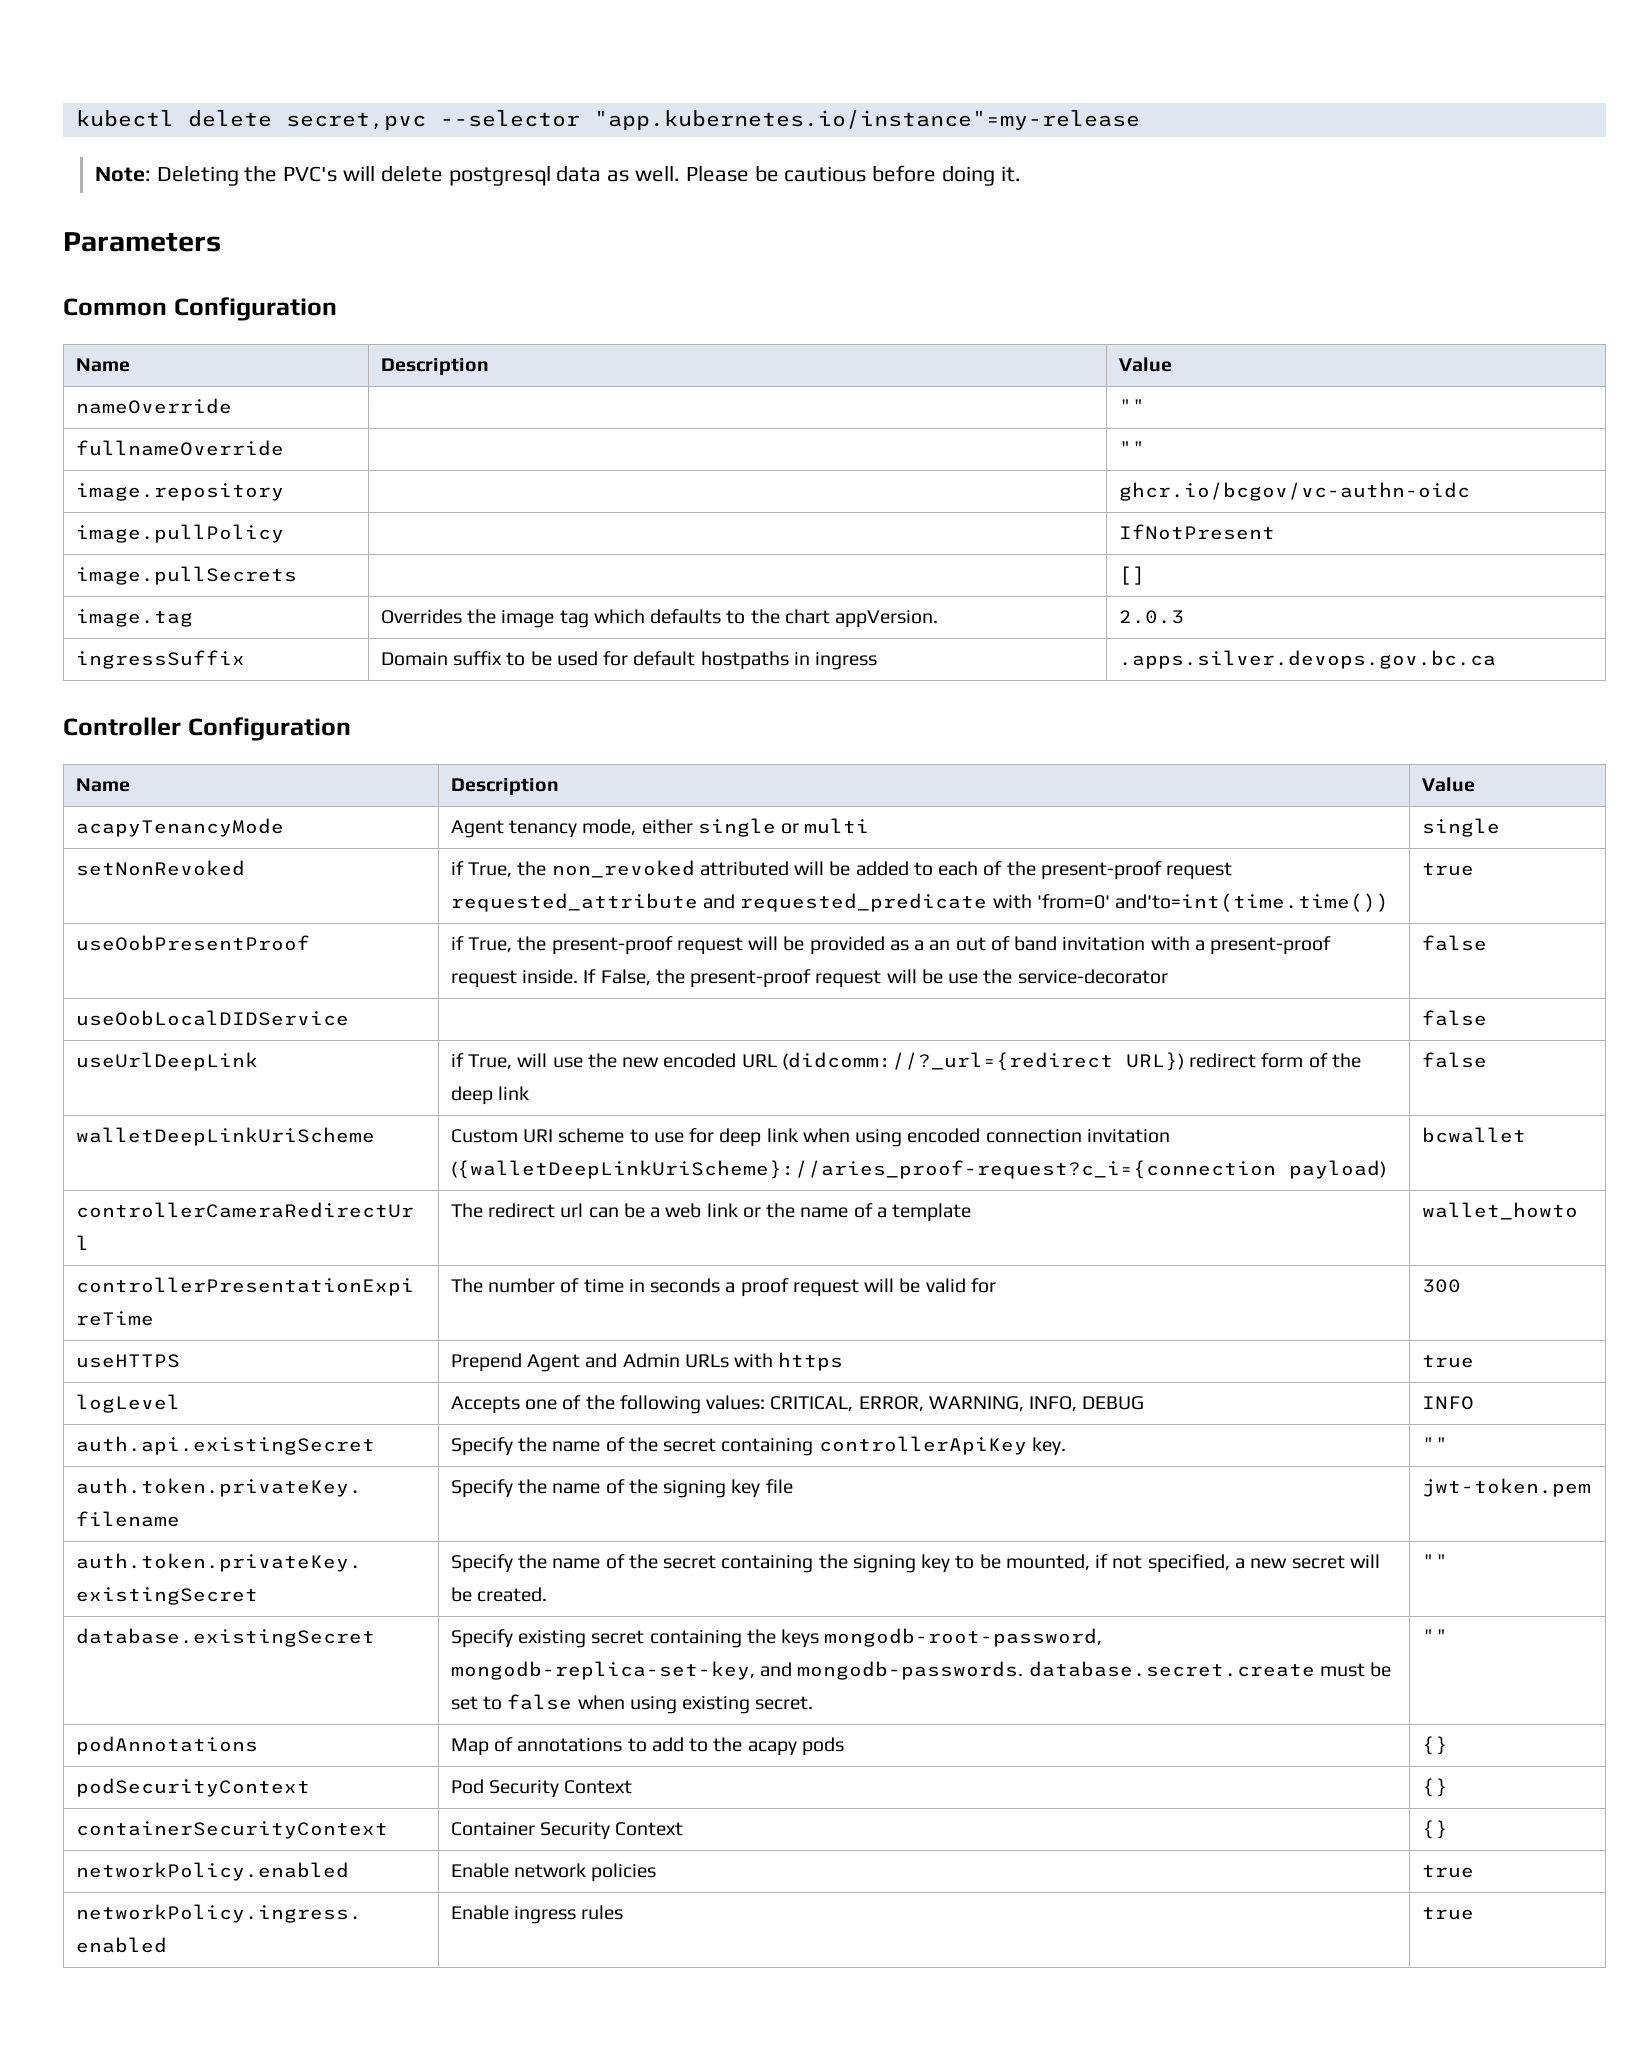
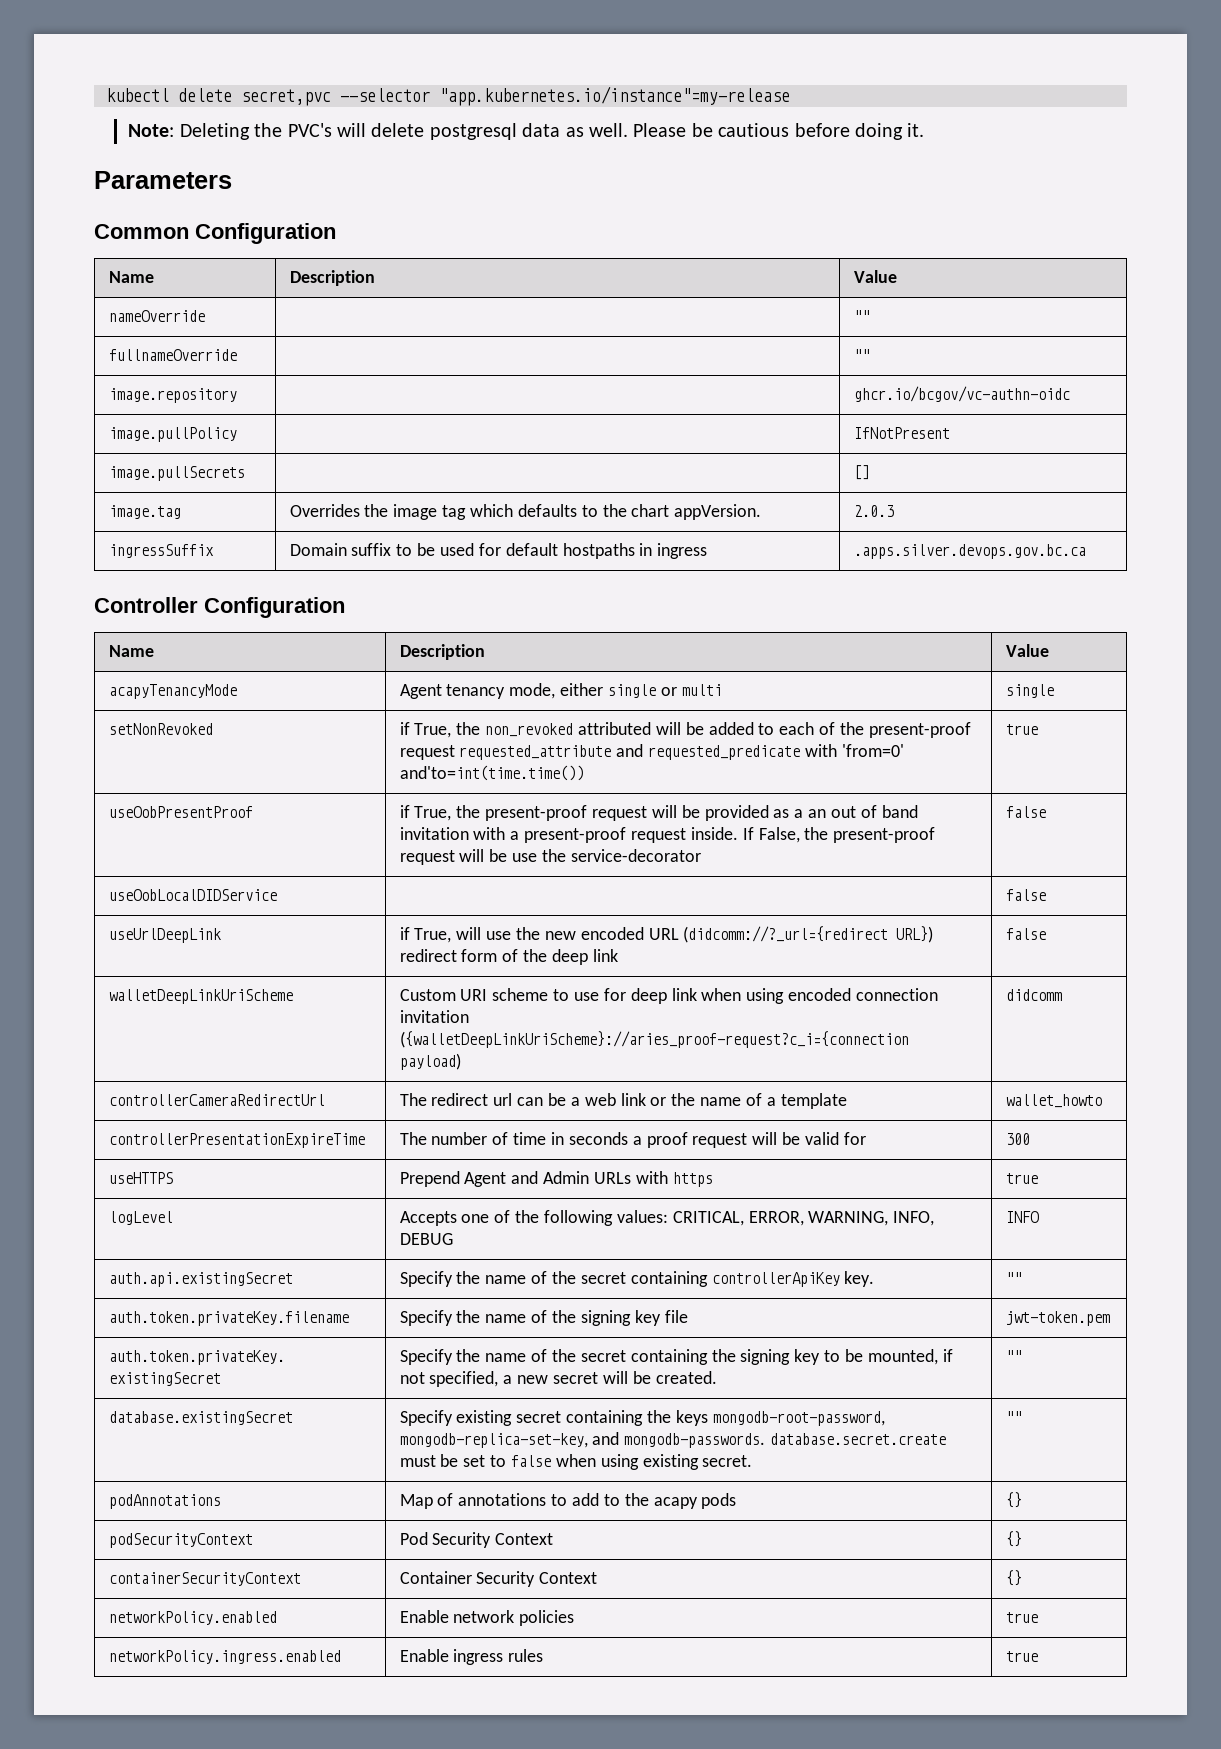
- walletDeepLinkUriScheme | Custom URI scheme to use for deep link when using encoded connection invitation ({walletDeepLinkUriScheme}://aries_proof-request?c_i={connection payload) | bcwallet
+ walletDeepLinkUriScheme | Custom URI scheme to use for deep link when using encoded connection invitation ({walletDeepLinkUriScheme}://aries_proof-request?c_i={connection payload) | didcomm

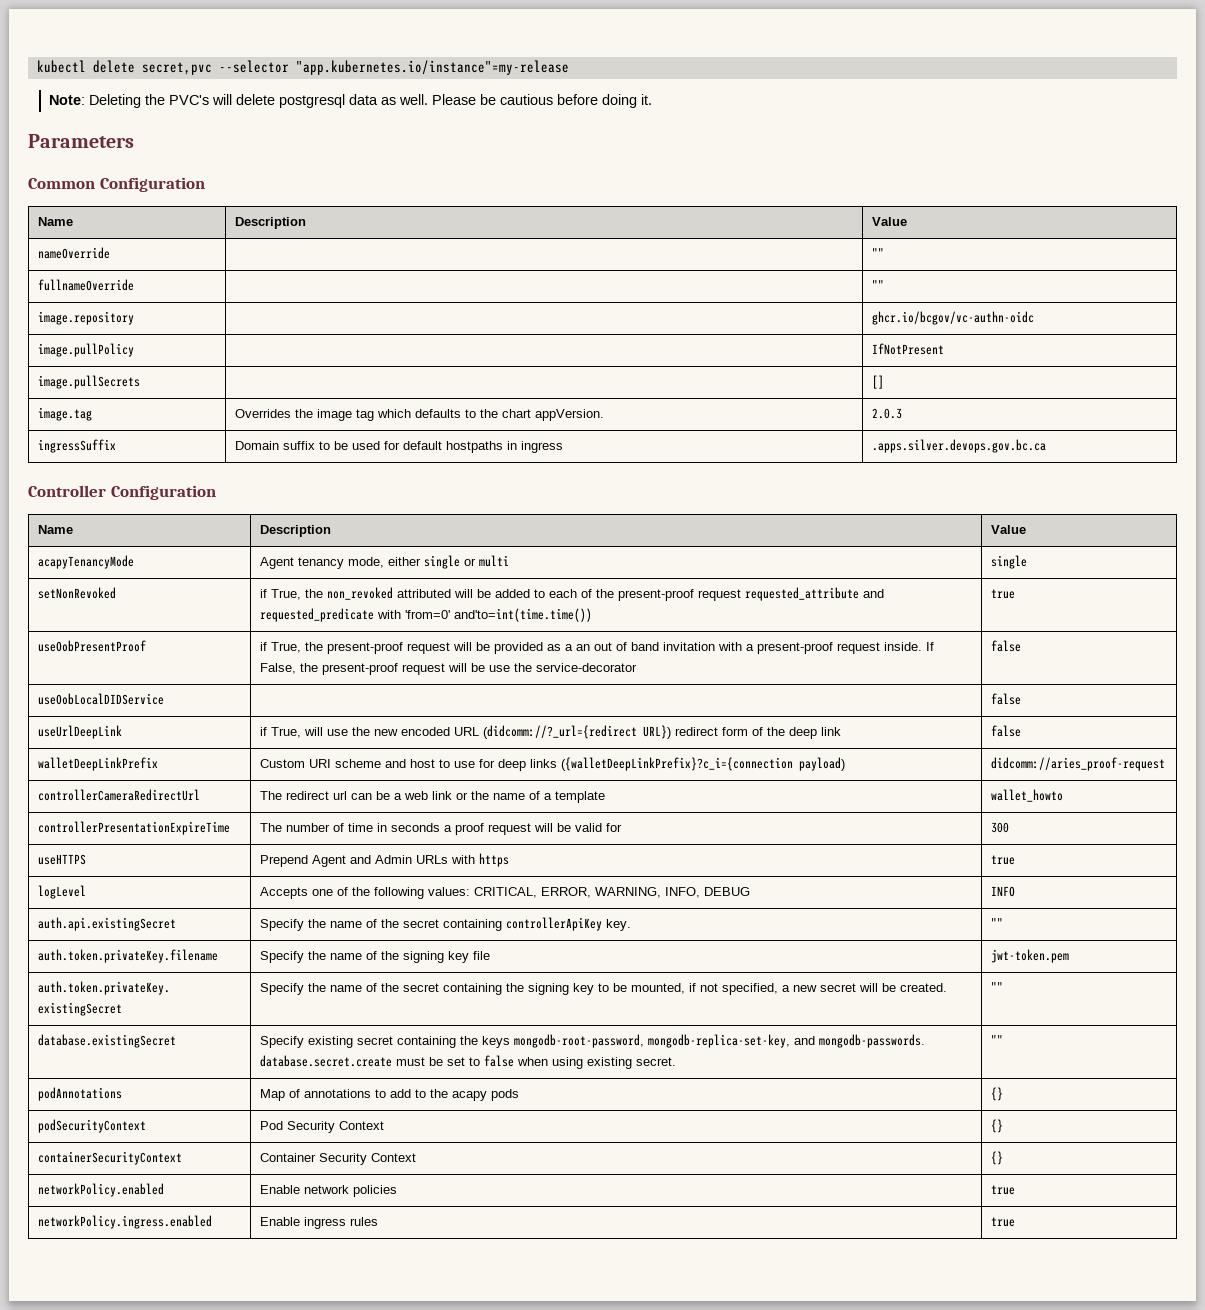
- walletDeepLinkUriScheme | Custom URI scheme to use for deep link when using encoded connection invitation ({walletDeepLinkUriScheme}://aries_proof-request?c_i={connection payload) | didcomm
+ walletDeepLinkPrefix | Custom URI scheme and host to use for deep links ({walletDeepLinkPrefix}?c_i={connection payload) | didcomm://aries_proof-request

